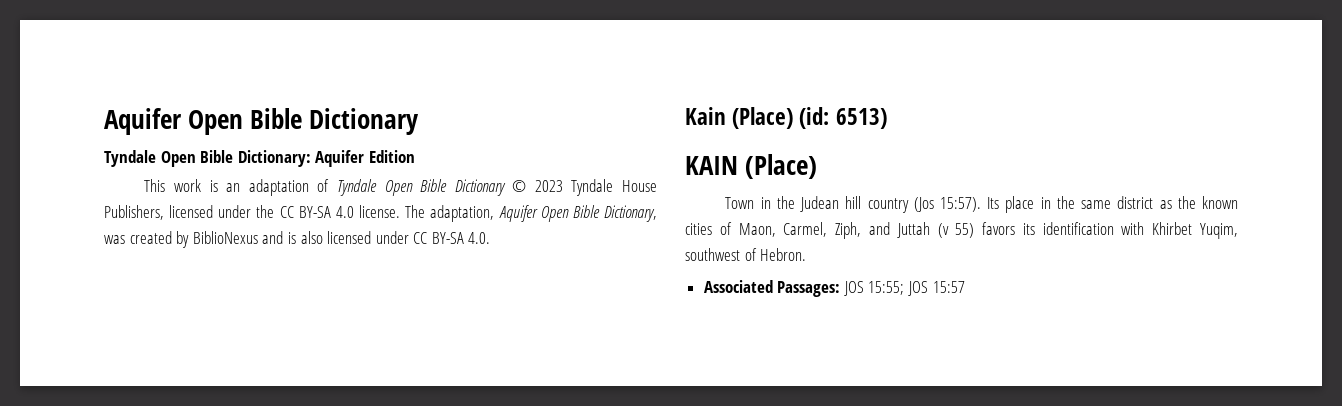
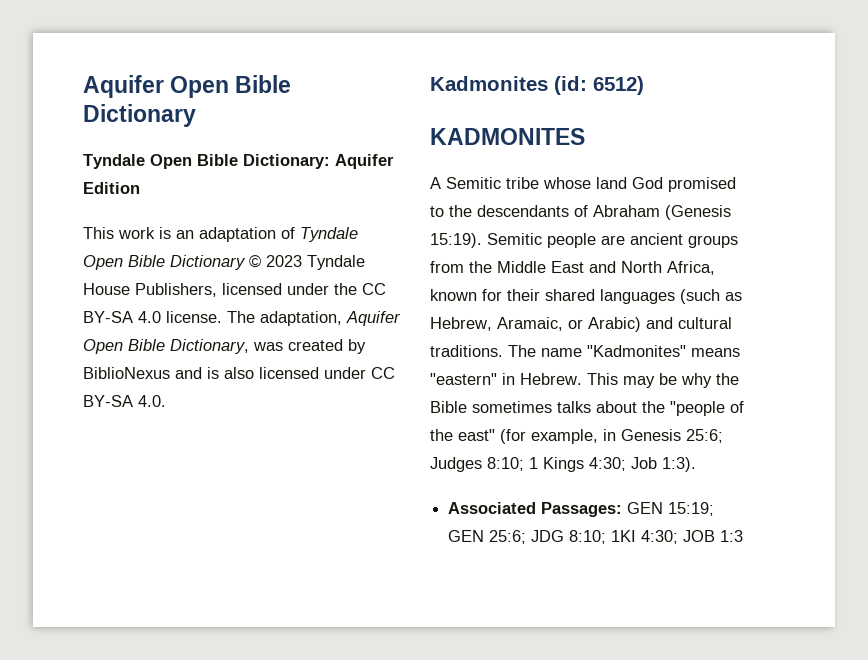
- Kain (Place) (id: 6513)
- KAIN (Place)
- Town in the Judean hill country (Jos 15:57). Its place in the same district as the known cities of Maon, Carmel, Ziph, and Juttah (v 55) favors its identification with Khirbet Yuqim, southwest of Hebron.
- Associated Passages: JOS 15:55; JOS 15:57
+ Kadmonites (id: 6512)
+ KADMONITES
+ A Semitic tribe whose land God promised to the descendants of Abraham (Genesis 15:19). Semitic people are ancient groups from the Middle East and North Africa, known for their shared languages (such as Hebrew, Aramaic, or Arabic) and cultural traditions. The name "Kadmonites" means "eastern" in Hebrew. This may be why the Bible sometimes talks about the "people of the east" (for example, in Genesis 25:6; Judges 8:10; 1 Kings 4:30; Job 1:3).
+ Associated Passages: GEN 15:19; GEN 25:6; JDG 8:10; 1KI 4:30; JOB 1:3

